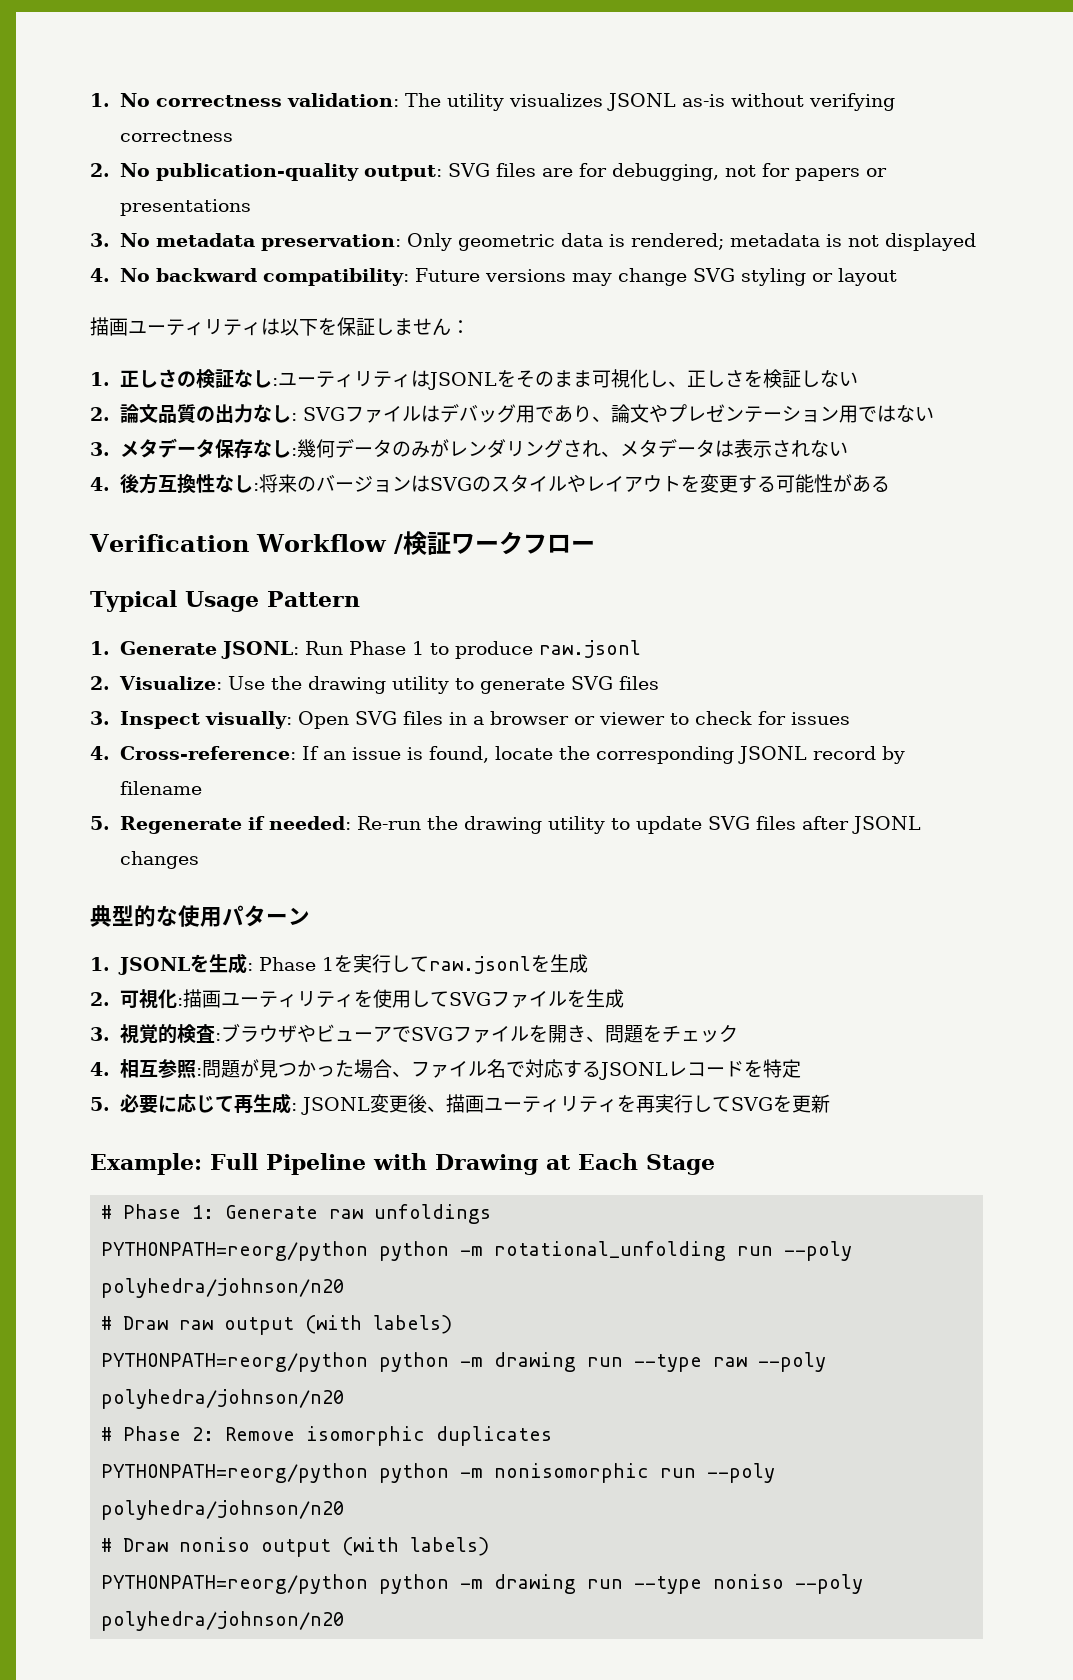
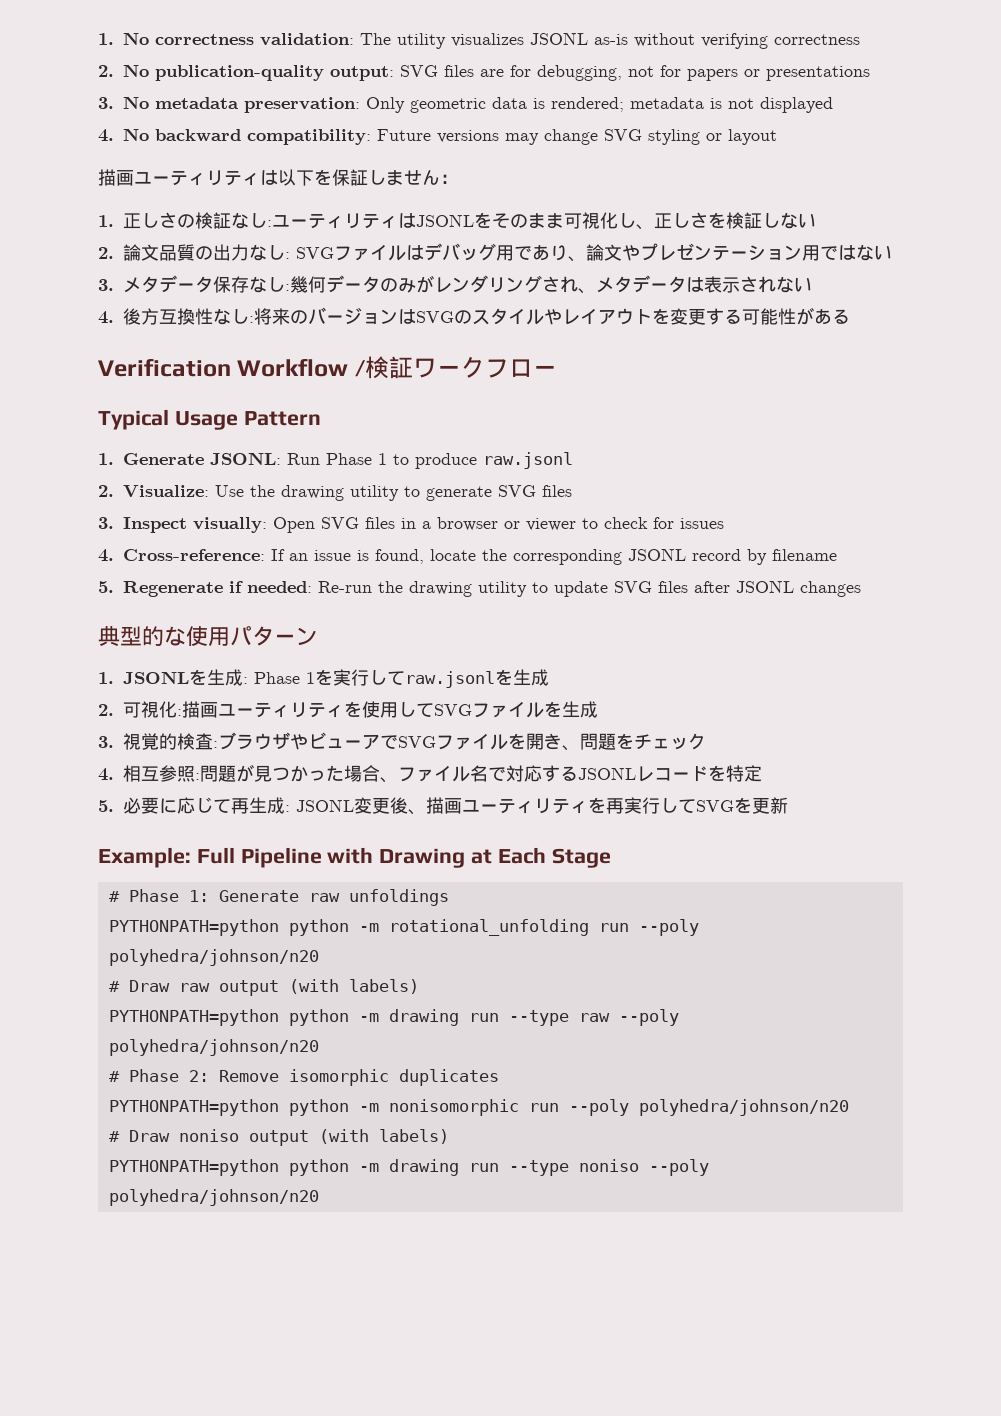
- PYTHONPATH=reorg/python python -m rotational_unfolding run --poly polyhedra/johnson/n20
+ PYTHONPATH=python python -m rotational_unfolding run --poly polyhedra/johnson/n20
- PYTHONPATH=reorg/python python -m drawing run --type raw --poly polyhedra/johnson/n20
+ PYTHONPATH=python python -m drawing run --type raw --poly polyhedra/johnson/n20
- PYTHONPATH=reorg/python python -m nonisomorphic run --poly polyhedra/johnson/n20
+ PYTHONPATH=python python -m nonisomorphic run --poly polyhedra/johnson/n20
- PYTHONPATH=reorg/python python -m drawing run --type noniso --poly polyhedra/johnson/n20
+ PYTHONPATH=python python -m drawing run --type noniso --poly polyhedra/johnson/n20

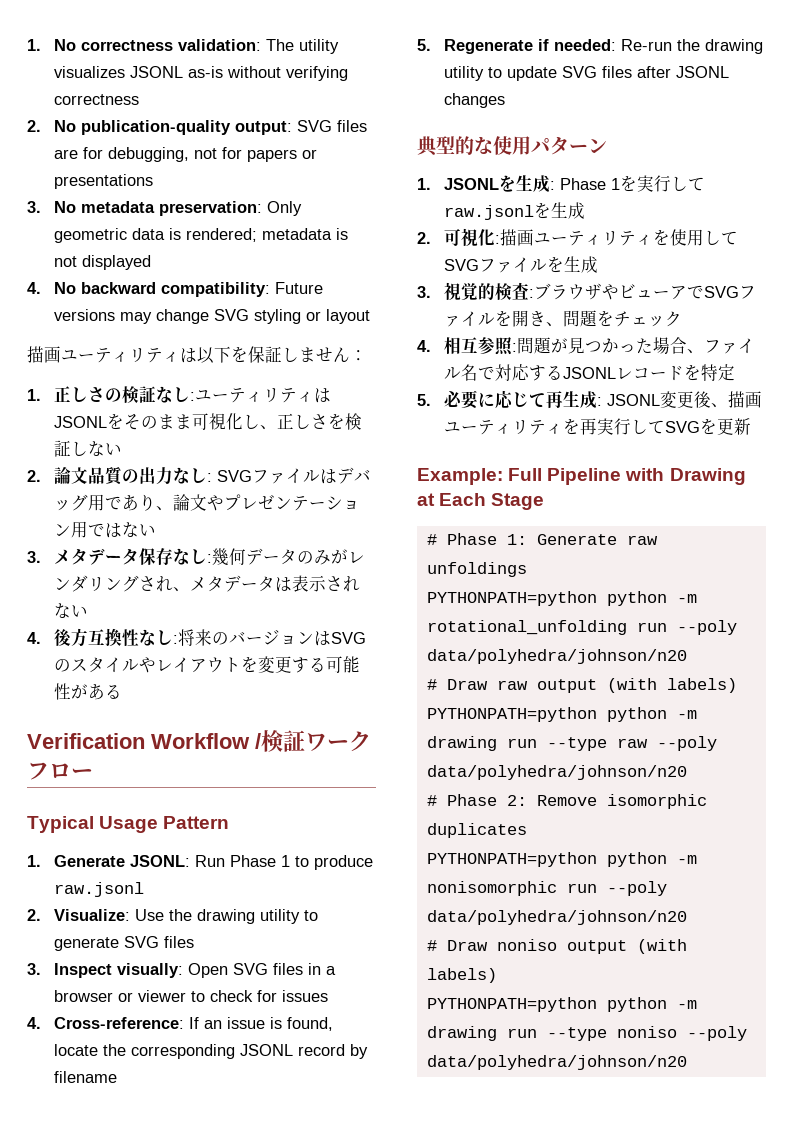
- PYTHONPATH=python python -m rotational_unfolding run --poly polyhedra/johnson/n20
+ PYTHONPATH=python python -m rotational_unfolding run --poly data/polyhedra/johnson/n20
- PYTHONPATH=python python -m drawing run --type raw --poly polyhedra/johnson/n20
+ PYTHONPATH=python python -m drawing run --type raw --poly data/polyhedra/johnson/n20
- PYTHONPATH=python python -m nonisomorphic run --poly polyhedra/johnson/n20
+ PYTHONPATH=python python -m nonisomorphic run --poly data/polyhedra/johnson/n20
- PYTHONPATH=python python -m drawing run --type noniso --poly polyhedra/johnson/n20
+ PYTHONPATH=python python -m drawing run --type noniso --poly data/polyhedra/johnson/n20

